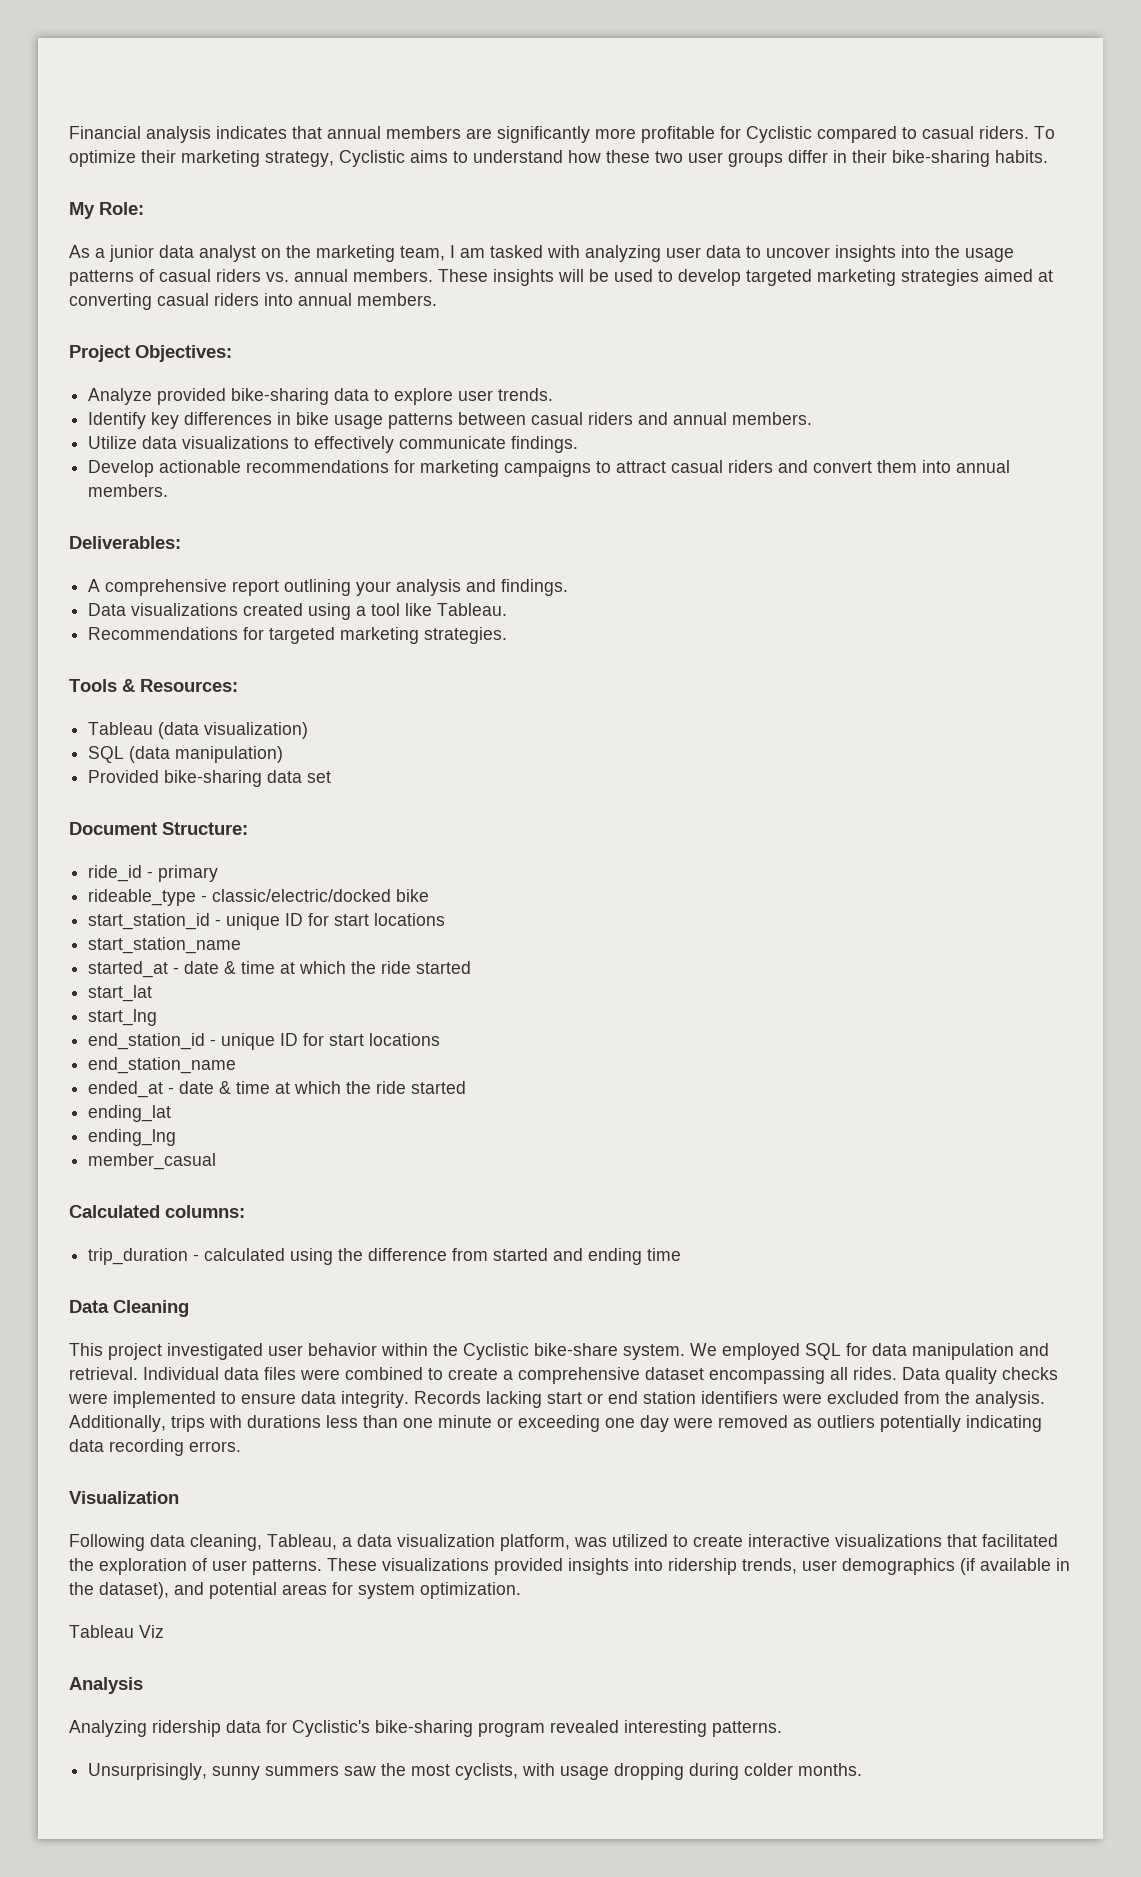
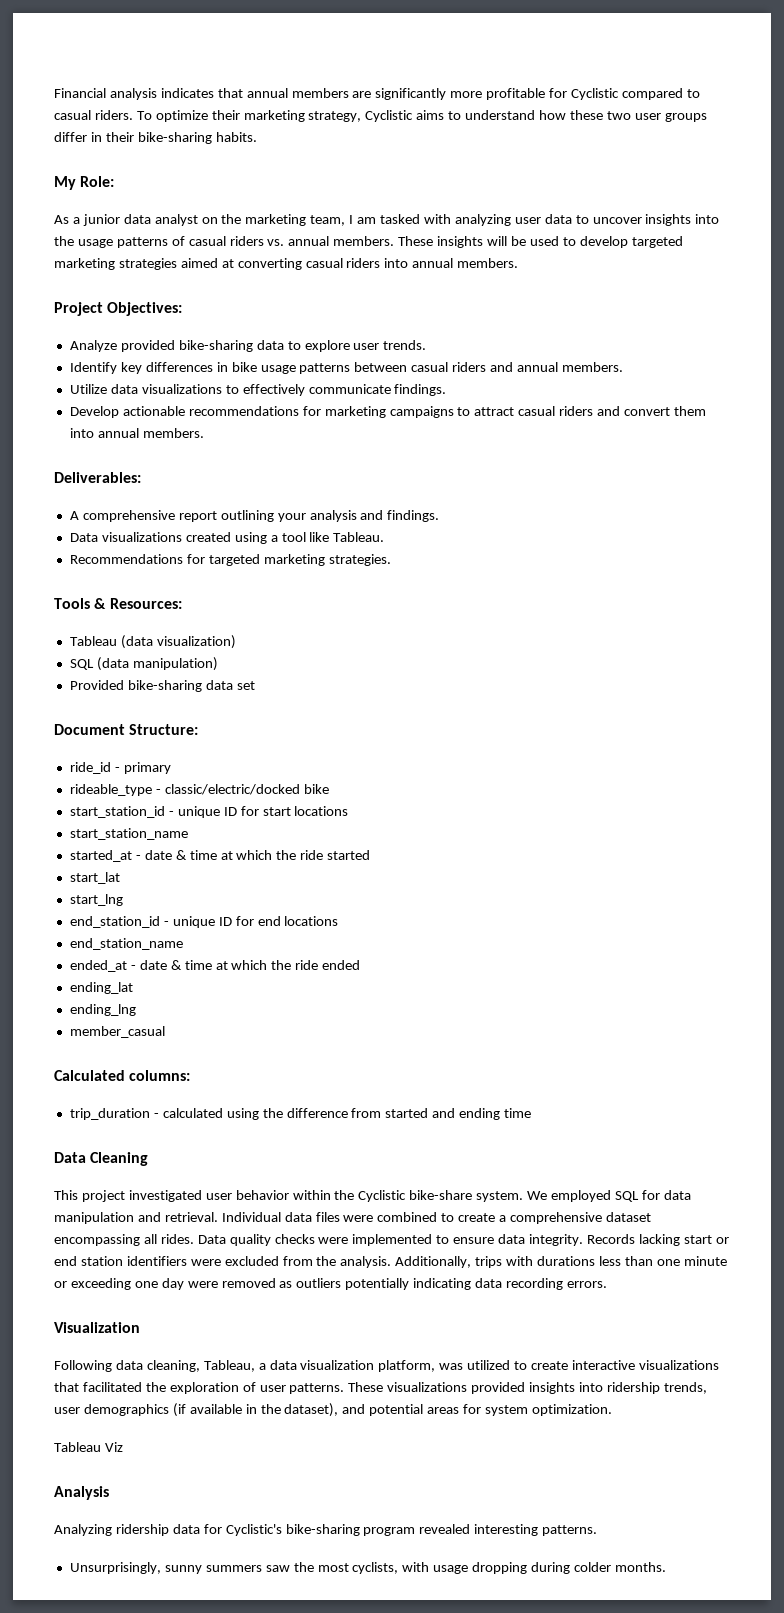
- end_station_id - unique ID for start locations
+ end_station_id - unique ID for end locations
- ended_at - date & time at which the ride started
+ ended_at - date & time at which the ride ended

